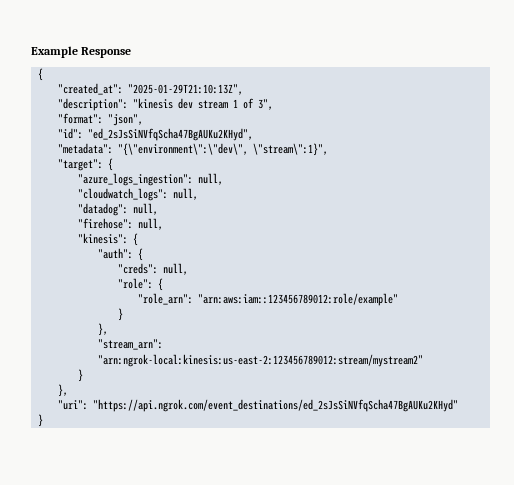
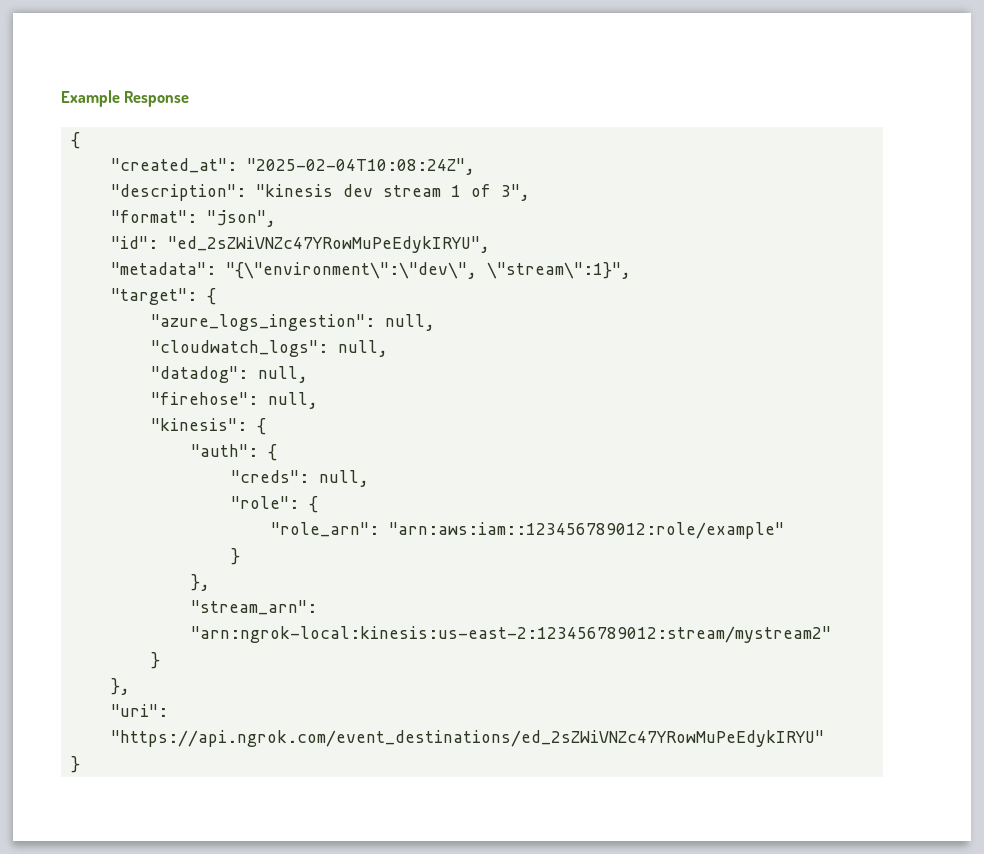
- "created_at": "2025-01-29T21:10:13Z",
+ "created_at": "2025-02-04T10:08:24Z",
- "id": "ed_2sJsSiNVfqScha47BgAUKu2KHyd",
+ "id": "ed_2sZWiVNZc47YRowMuPeEdykIRYU",
- "uri": "https://api.ngrok.com/event_destinations/ed_2sJsSiNVfqScha47BgAUKu2KHyd"
+ "uri": "https://api.ngrok.com/event_destinations/ed_2sZWiVNZc47YRowMuPeEdykIRYU"

